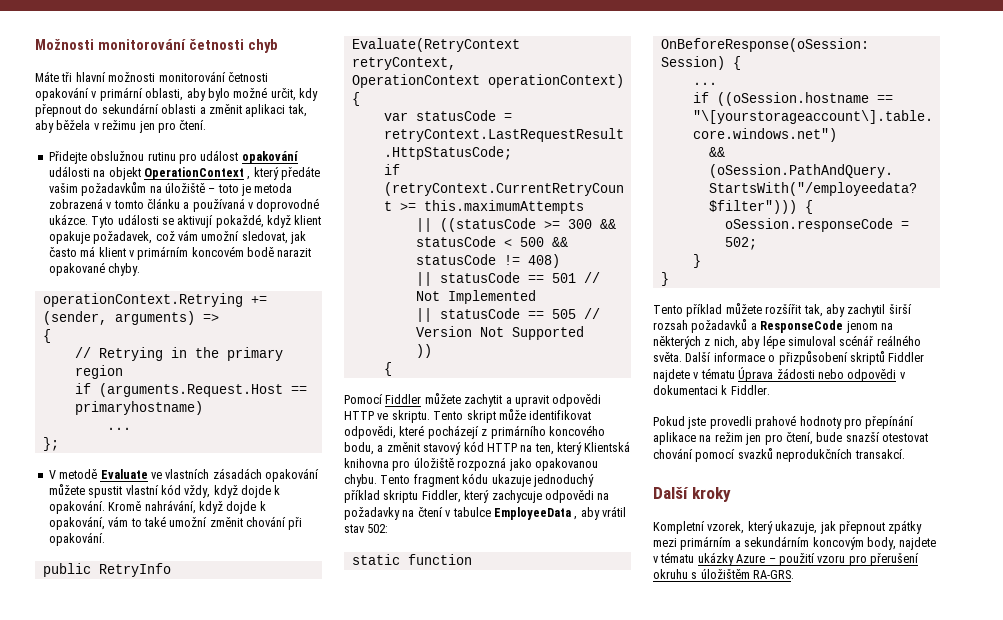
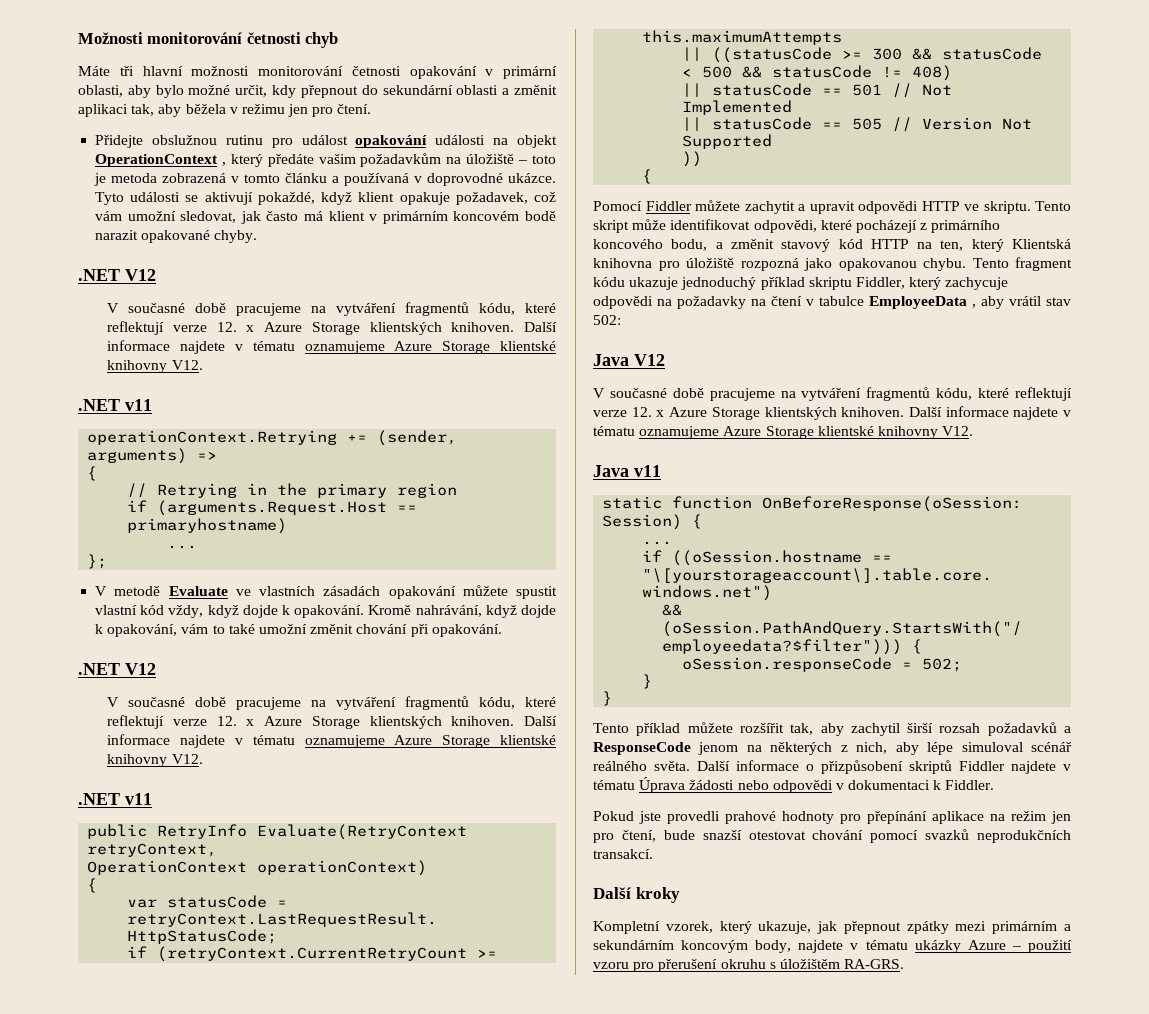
  Tyto události se aktivují pokaždé, když klient opakuje požadavek, což vám umožní sledovat, jak často má klient v primárním koncovém bodě narazit opakované chyby.
+ .NET V12
+ V současné době pracujeme na vytváření fragmentů kódu, které reflektují verze 12. x Azure Storage klientských knihoven. Další informace najdete v tématu oznamujeme Azure Storage klientské knihovny V12.
+ .NET v11
  Kromě nahrávání, když dojde k opakování, vám to také umožní změnit chování při opakování.
+ .NET V12
+ V současné době pracujeme na vytváření fragmentů kódu, které reflektují verze 12. x Azure Storage klientských knihoven. Další informace najdete v tématu oznamujeme Azure Storage klientské knihovny V12.
+ .NET v11
+ Java V12
+ V současné době pracujeme na vytváření fragmentů kódu, které reflektují verze 12. x Azure Storage klientských knihoven. Další informace najdete v tématu oznamujeme Azure Storage klientské knihovny V12.
+ Java v11

